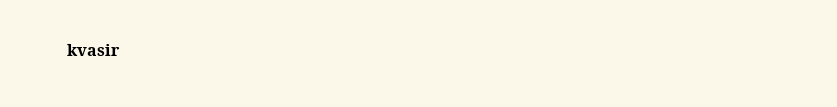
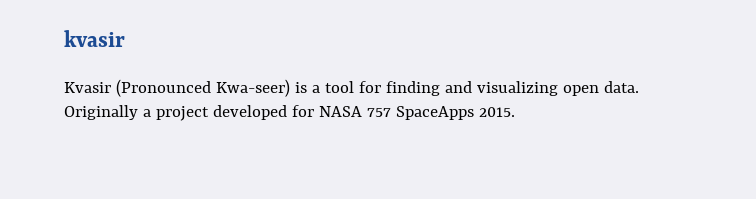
+ Kvasir (Pronounced Kwa-seer) is a tool for finding and visualizing open data. Originally a project developed for NASA 757 SpaceApps 2015.

